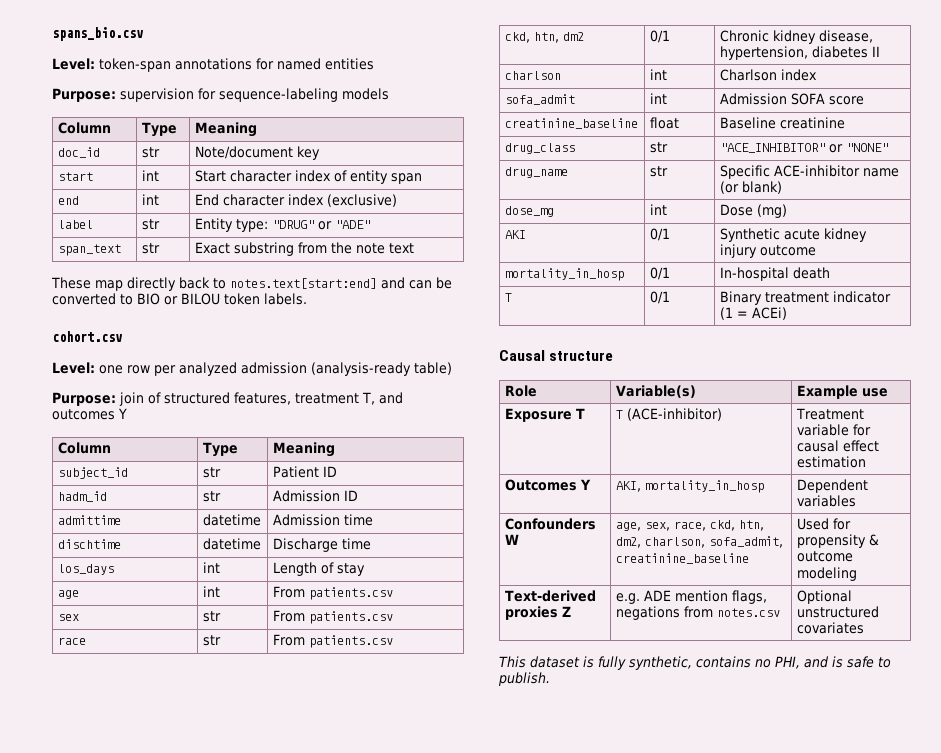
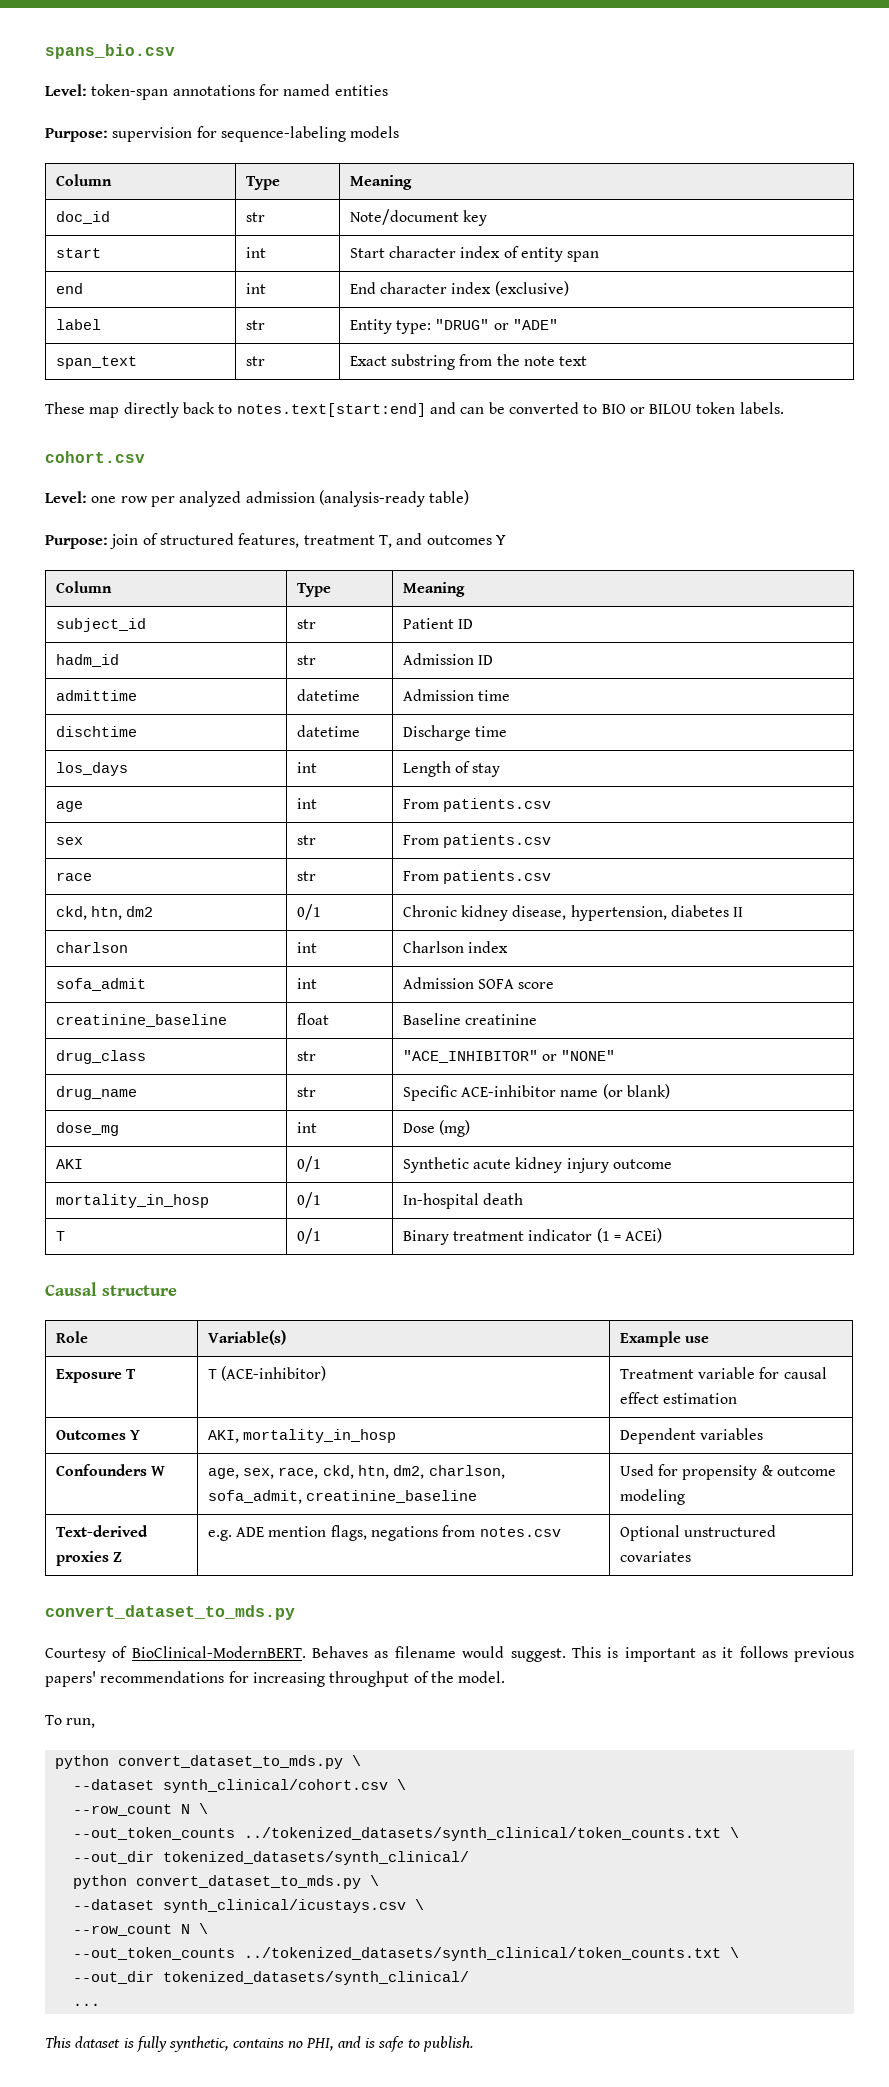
  Text-derived proxies Z | e.g. ADE mention flags, negations from notes.csv | Optional unstructured covariates
+ convert_dataset_to_mds.py
+ Courtesy of BioClinical-ModernBERT. Behaves as filename would suggest. This is important as it follows previous papers' recommendations for increasing throughput of the model.
+ To run,
+ python convert_dataset_to_mds.py \
+ --dataset synth_clinical/cohort.csv \
+ --row_count N \
+ --out_token_counts ../tokenized_datasets/synth_clinical/token_counts.txt \
+ --out_dir tokenized_datasets/synth_clinical/
+ python convert_dataset_to_mds.py \
+ --dataset synth_clinical/icustays.csv \
+ --row_count N \
+ --out_token_counts ../tokenized_datasets/synth_clinical/token_counts.txt \
+ --out_dir tokenized_datasets/synth_clinical/
+ ...

